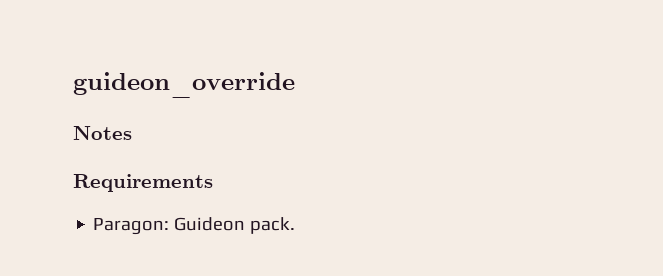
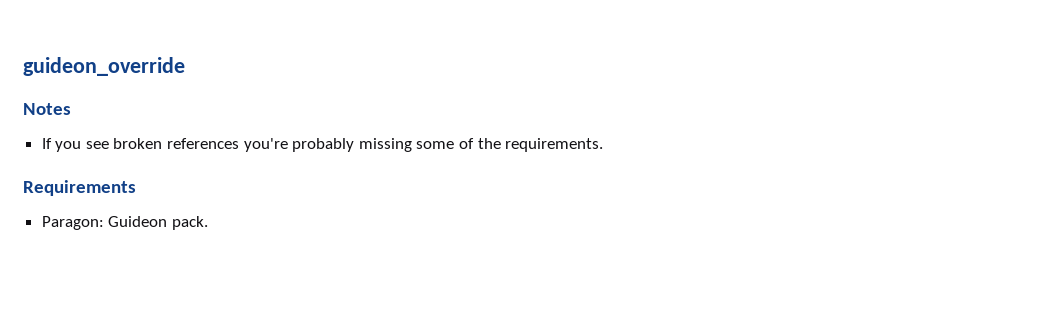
+ If you see broken references you're probably missing some of the requirements.

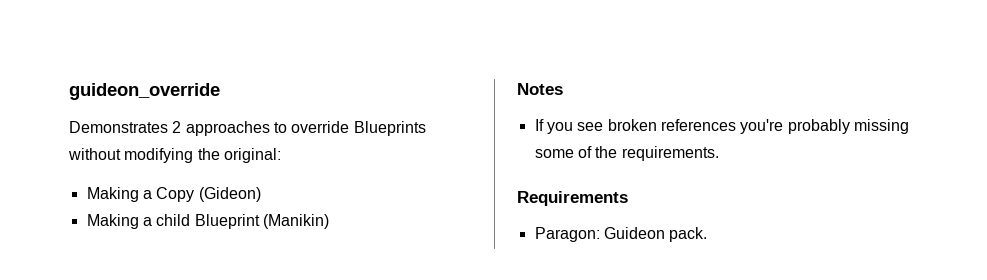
+ Demonstrates 2 approaches to override Blueprints without modifying the original:
+ Making a Copy (Gideon)
+ Making a child Blueprint (Manikin)

